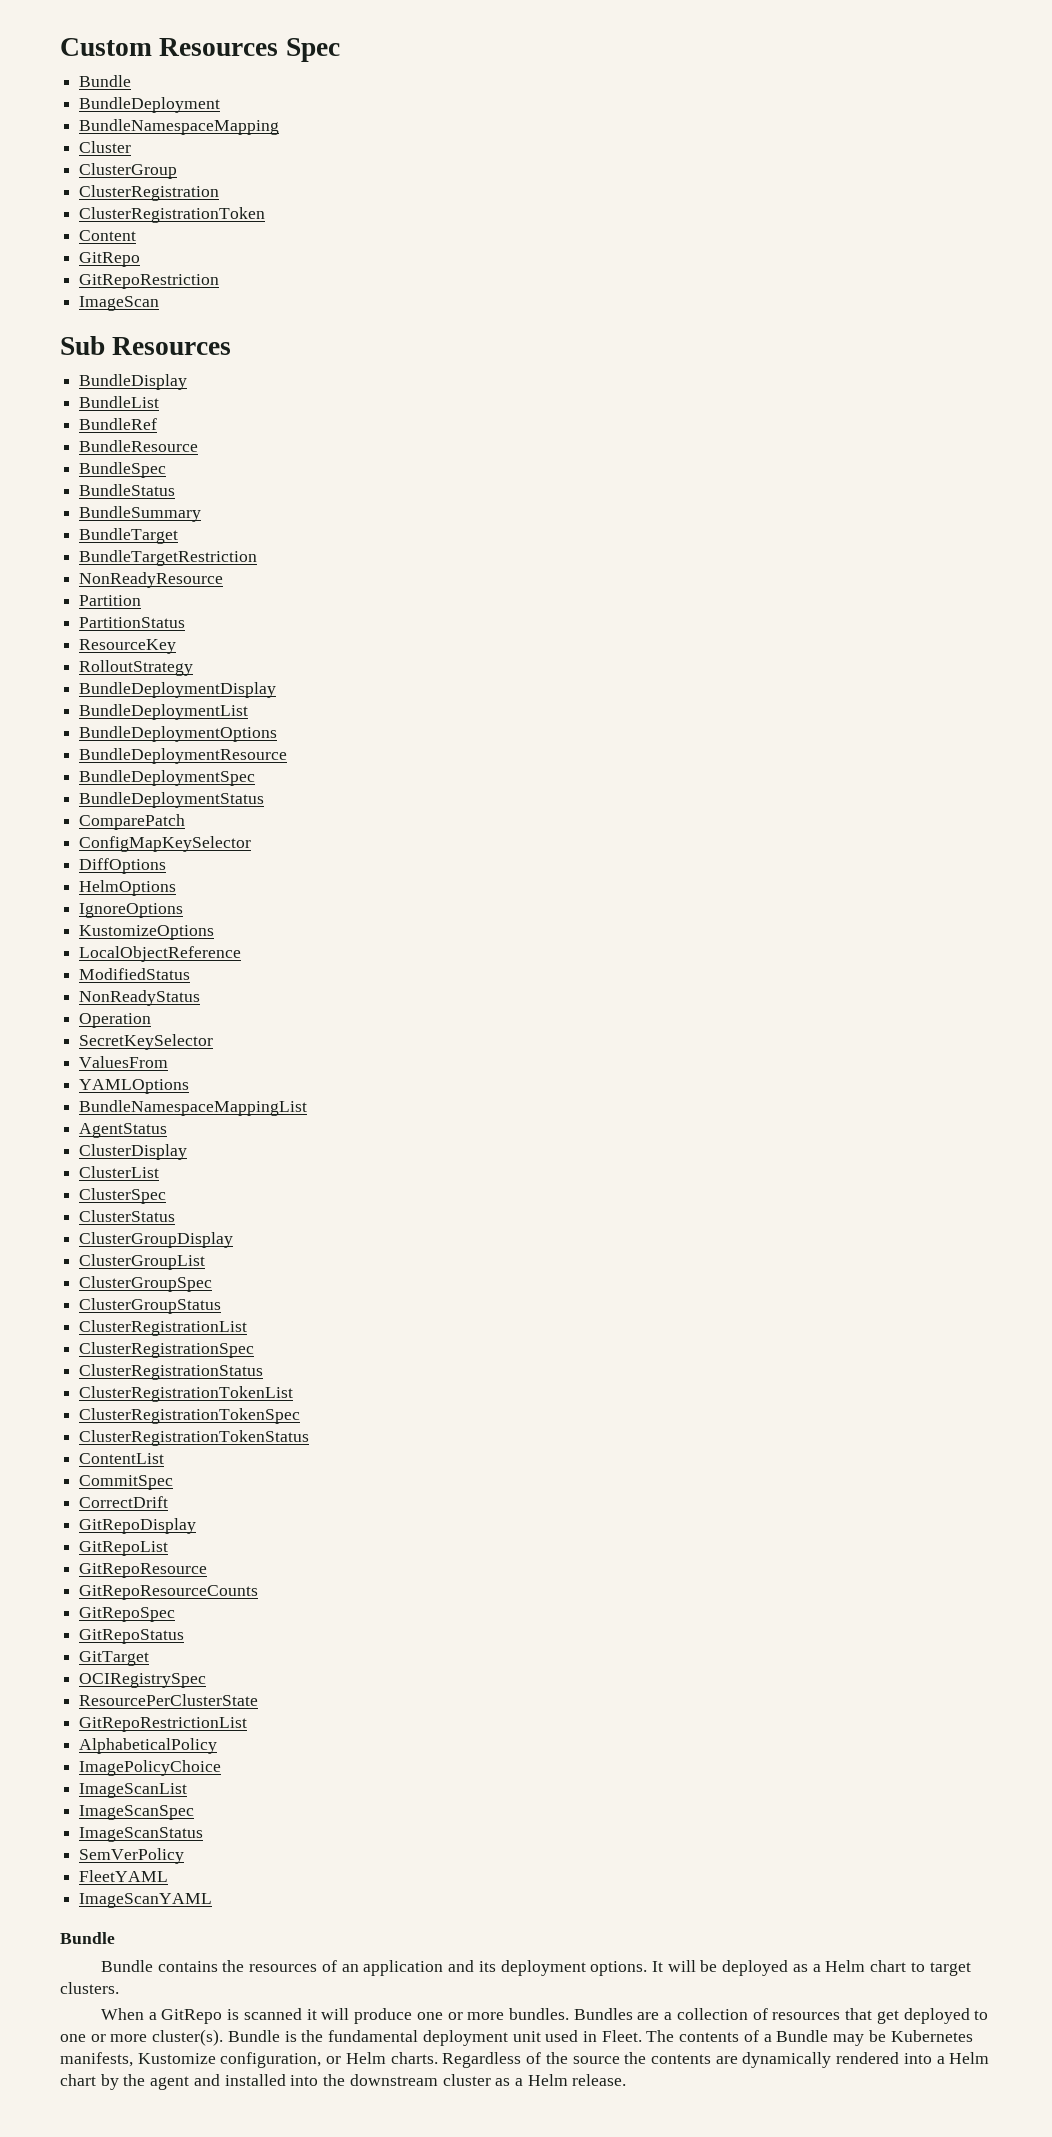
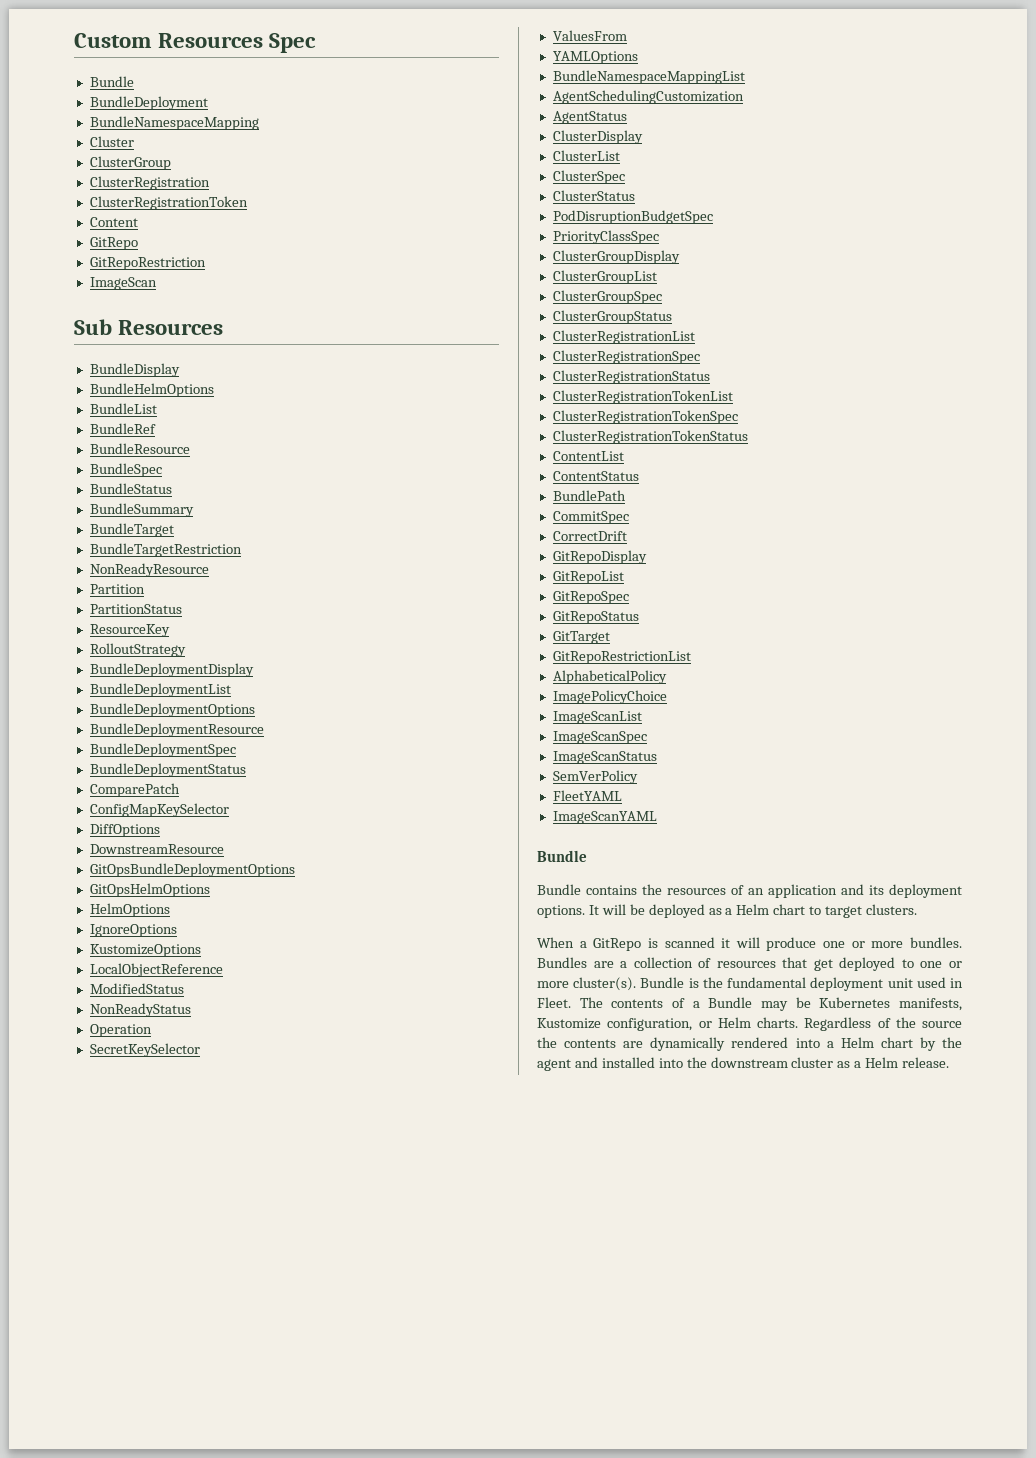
+ BundleHelmOptions
+ DownstreamResource
+ GitOpsBundleDeploymentOptions
+ GitOpsHelmOptions
+ AgentSchedulingCustomization
+ PodDisruptionBudgetSpec
+ PriorityClassSpec
+ ContentStatus
+ BundlePath
- GitRepoResource
- GitRepoResourceCounts
- OCIRegistrySpec
- ResourcePerClusterState

